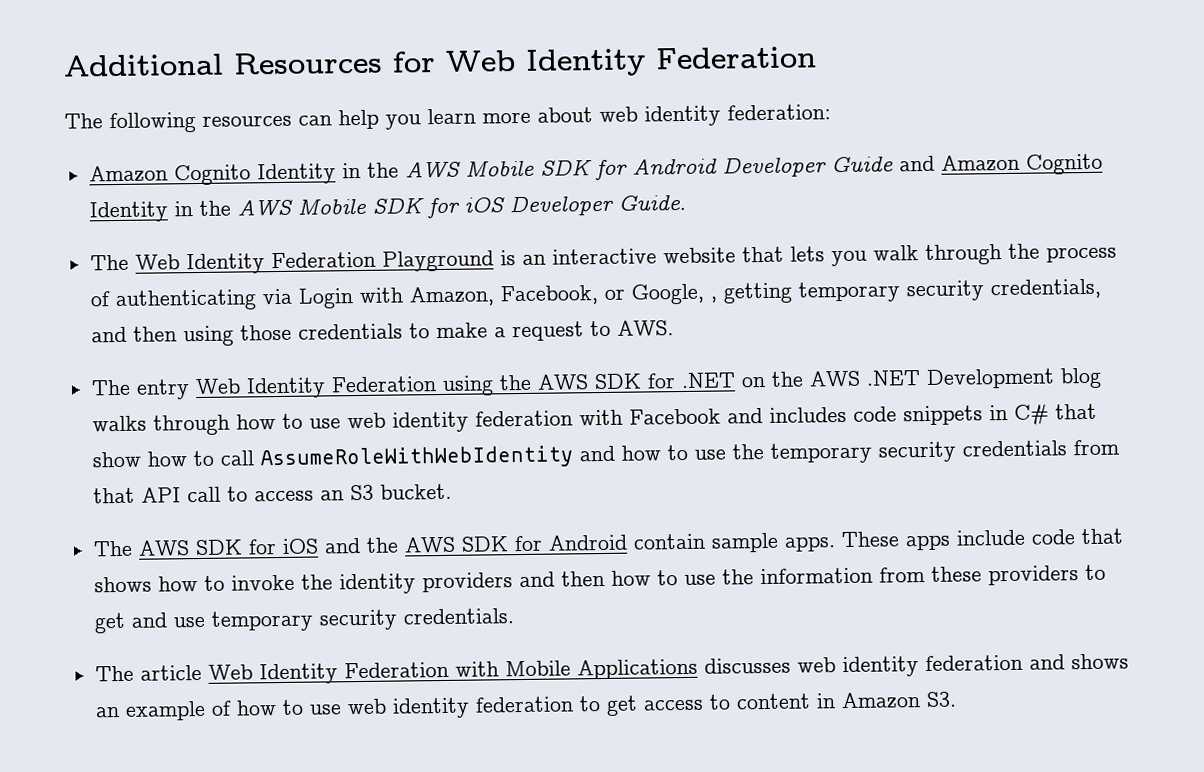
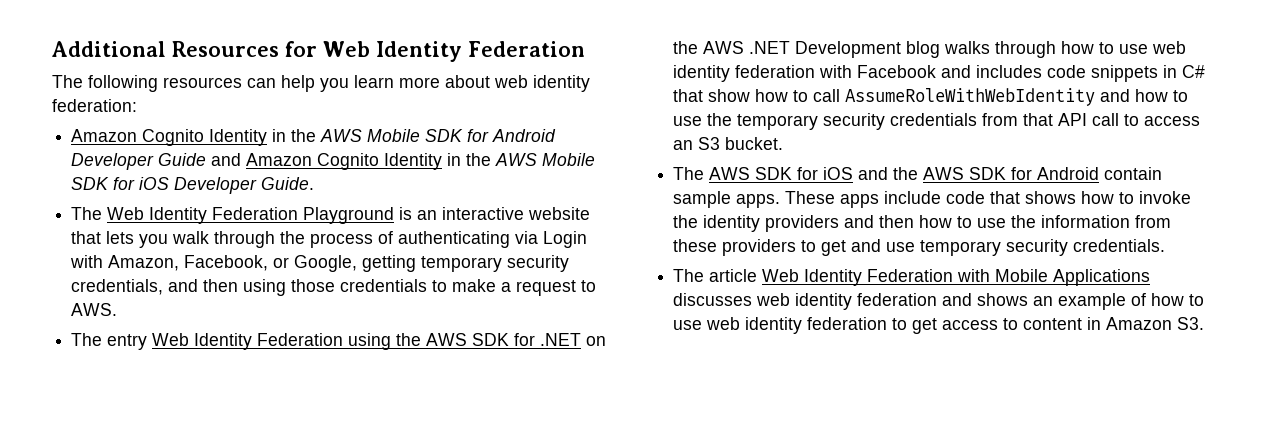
- The Web Identity Federation Playground is an interactive website that lets you walk through the process of authenticating via Login with Amazon, Facebook, or Google, , getting temporary security credentials, and then using those credentials to make a request to AWS.
+ The Web Identity Federation Playground is an interactive website that lets you walk through the process of authenticating via Login with Amazon, Facebook, or Google, getting temporary security credentials, and then using those credentials to make a request to AWS.

